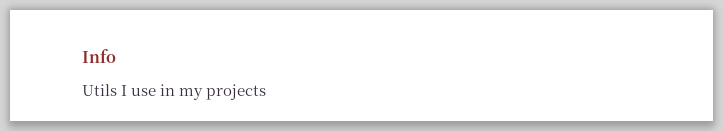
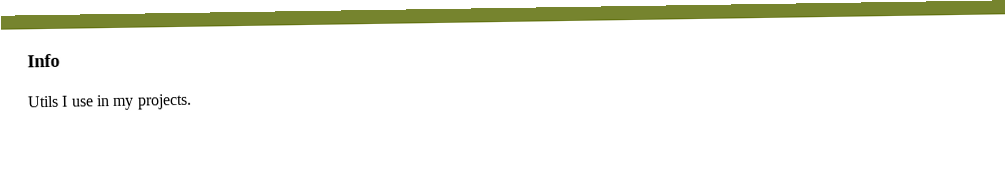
- Utils I use in my projects
+ Utils I use in my projects.

